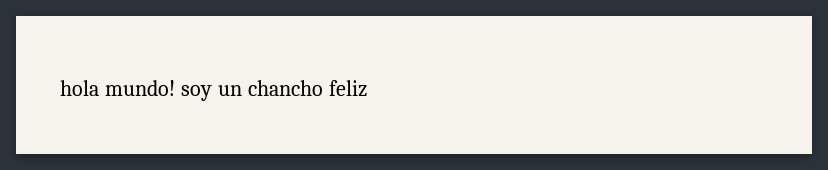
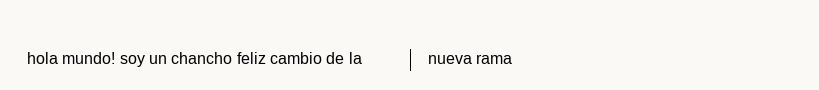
- hola mundo! soy un chancho feliz
+ hola mundo! soy un chancho feliz cambio de la nueva rama

